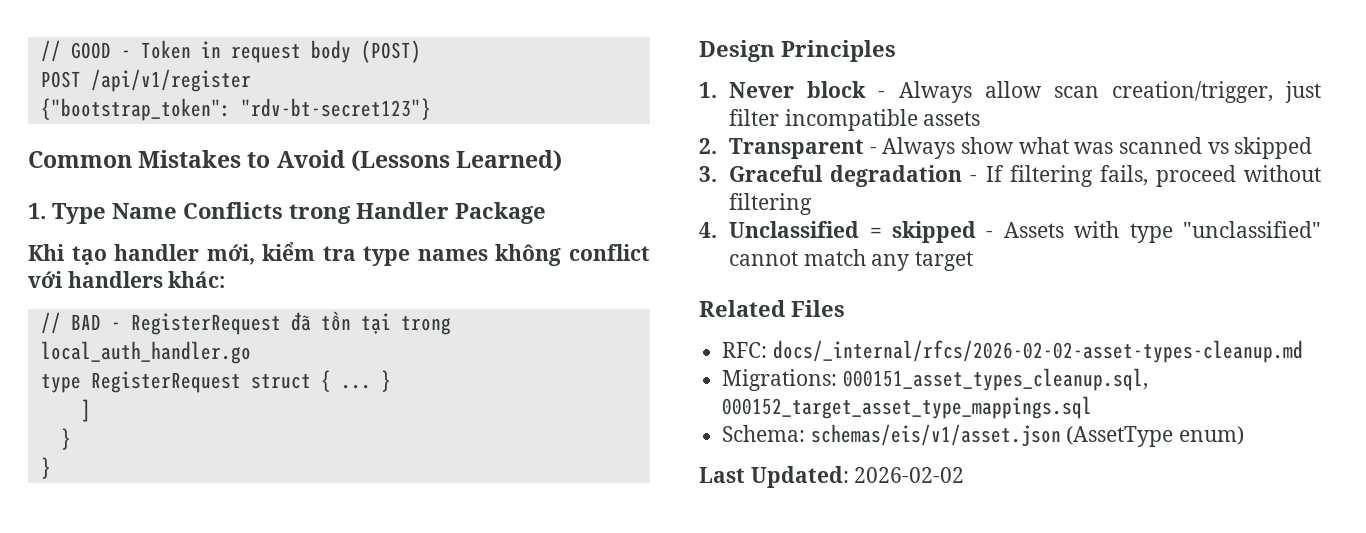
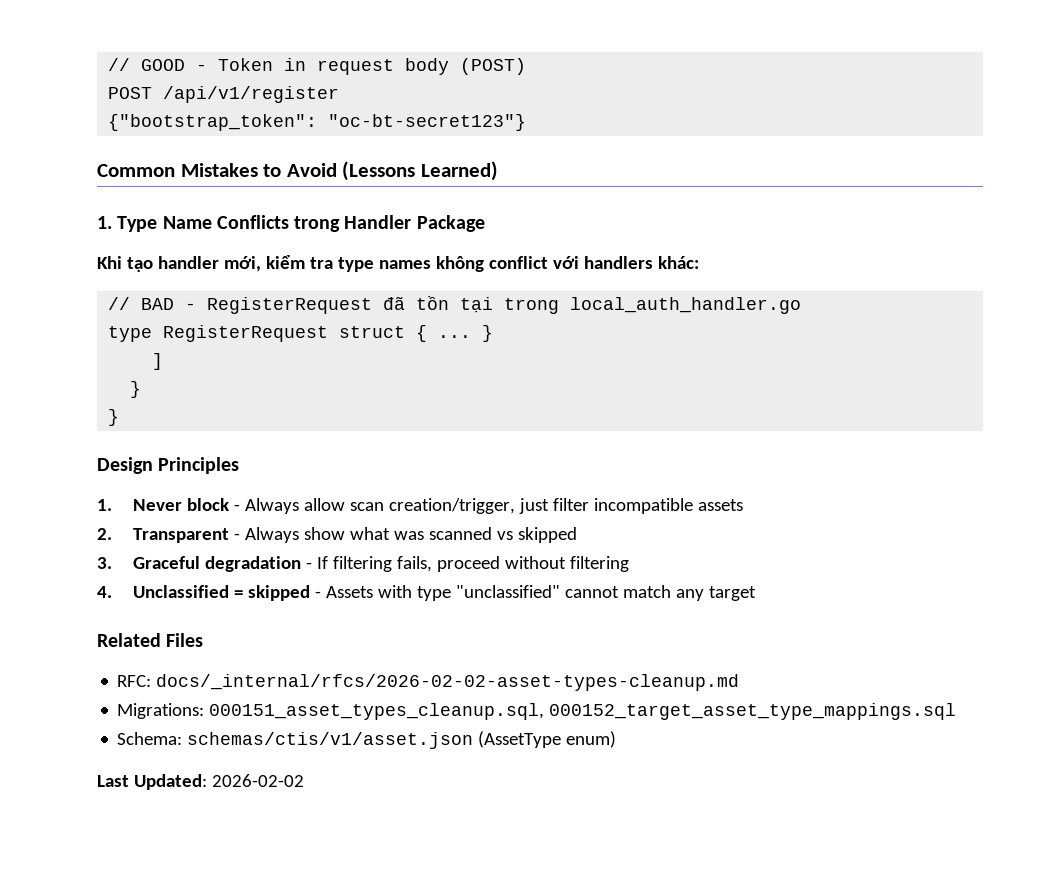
- {"bootstrap_token": "rdv-bt-secret123"}
+ {"bootstrap_token": "oc-bt-secret123"}
- Schema: schemas/eis/v1/asset.json (AssetType enum)
+ Schema: schemas/ctis/v1/asset.json (AssetType enum)

